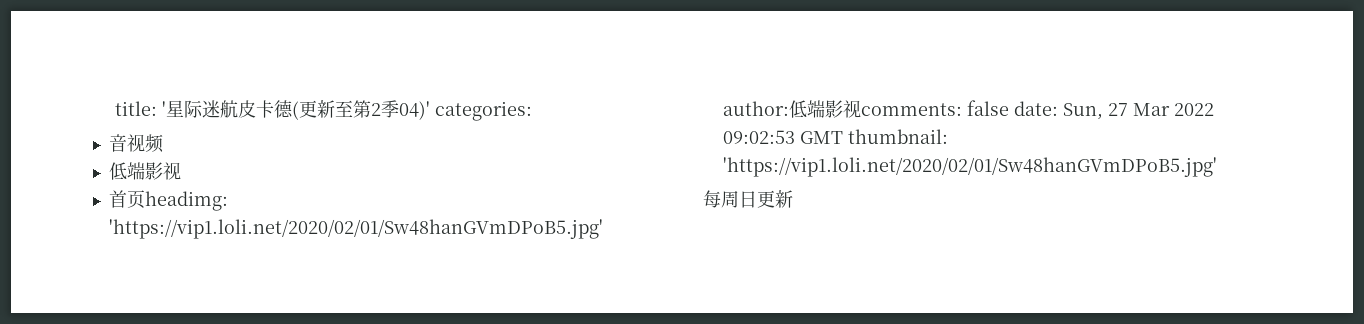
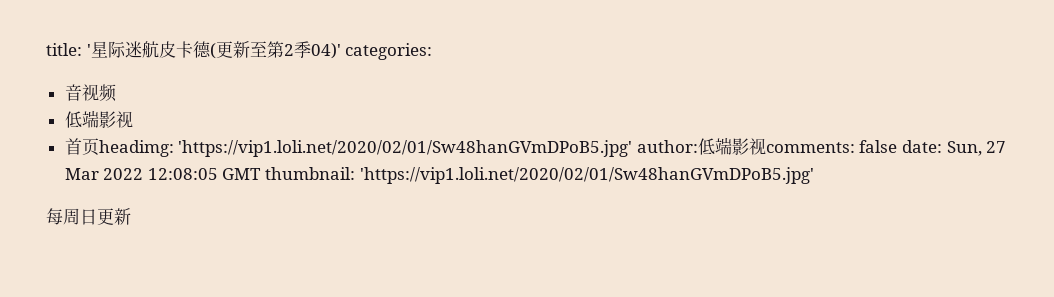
- 首页headimg: 'https://vip1.loli.net/2020/02/01/Sw48hanGVmDPoB5.jpg' author:低端影视comments: false date: Sun, 27 Mar 2022 09:02:53 GMT thumbnail: 'https://vip1.loli.net/2020/02/01/Sw48hanGVmDPoB5.jpg'
+ 首页headimg: 'https://vip1.loli.net/2020/02/01/Sw48hanGVmDPoB5.jpg' author:低端影视comments: false date: Sun, 27 Mar 2022 12:08:05 GMT thumbnail: 'https://vip1.loli.net/2020/02/01/Sw48hanGVmDPoB5.jpg'

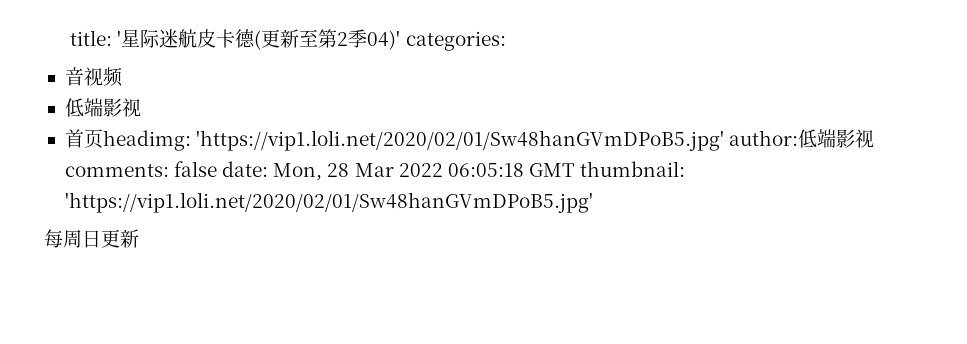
- 首页headimg: 'https://vip1.loli.net/2020/02/01/Sw48hanGVmDPoB5.jpg' author:低端影视comments: false date: Sun, 27 Mar 2022 12:08:05 GMT thumbnail: 'https://vip1.loli.net/2020/02/01/Sw48hanGVmDPoB5.jpg'
+ 首页headimg: 'https://vip1.loli.net/2020/02/01/Sw48hanGVmDPoB5.jpg' author:低端影视comments: false date: Mon, 28 Mar 2022 06:05:18 GMT thumbnail: 'https://vip1.loli.net/2020/02/01/Sw48hanGVmDPoB5.jpg'

